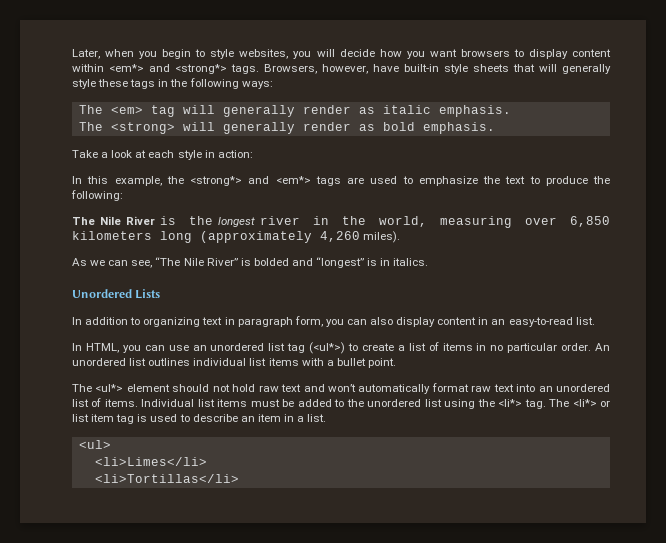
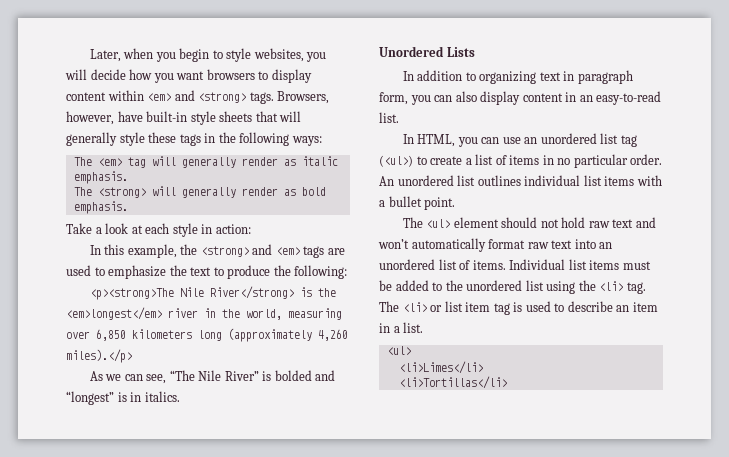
- Later, when you begin to style websites, you will decide how you want browsers to display content within <em*> and <strong*> tags.
+ Later, when you begin to style websites, you will decide how you want browsers to display content within <em> and <strong> tags.
- In this example, the <strong*> and <em*> tags are used to emphasize the text to produce the following:
+ In this example, the <strong> and <em> tags are used to emphasize the text to produce the following:
- The Nile River is the longest river in the world, measuring over 6,850 kilometers long (approximately 4,260 miles).
+ <p><strong>The Nile River</strong> is the <em>longest</em> river in the world, measuring over 6,850 kilometers long (approximately 4,260 miles).</p>
- In HTML, you can use an unordered list tag (<ul*>) to create a list of items in no particular order.
+ In HTML, you can use an unordered list tag (<ul>) to create a list of items in no particular order.
- The <ul*> element should not hold raw text and won’t automatically format raw text into an unordered list of items.
+ The <ul> element should not hold raw text and won’t automatically format raw text into an unordered list of items.
- Individual list items must be added to the unordered list using the <li*> tag.
+ Individual list items must be added to the unordered list using the <li> tag.
- The <li*> or list item tag is used to describe an item in a list.
+ The <li> or list item tag is used to describe an item in a list.

